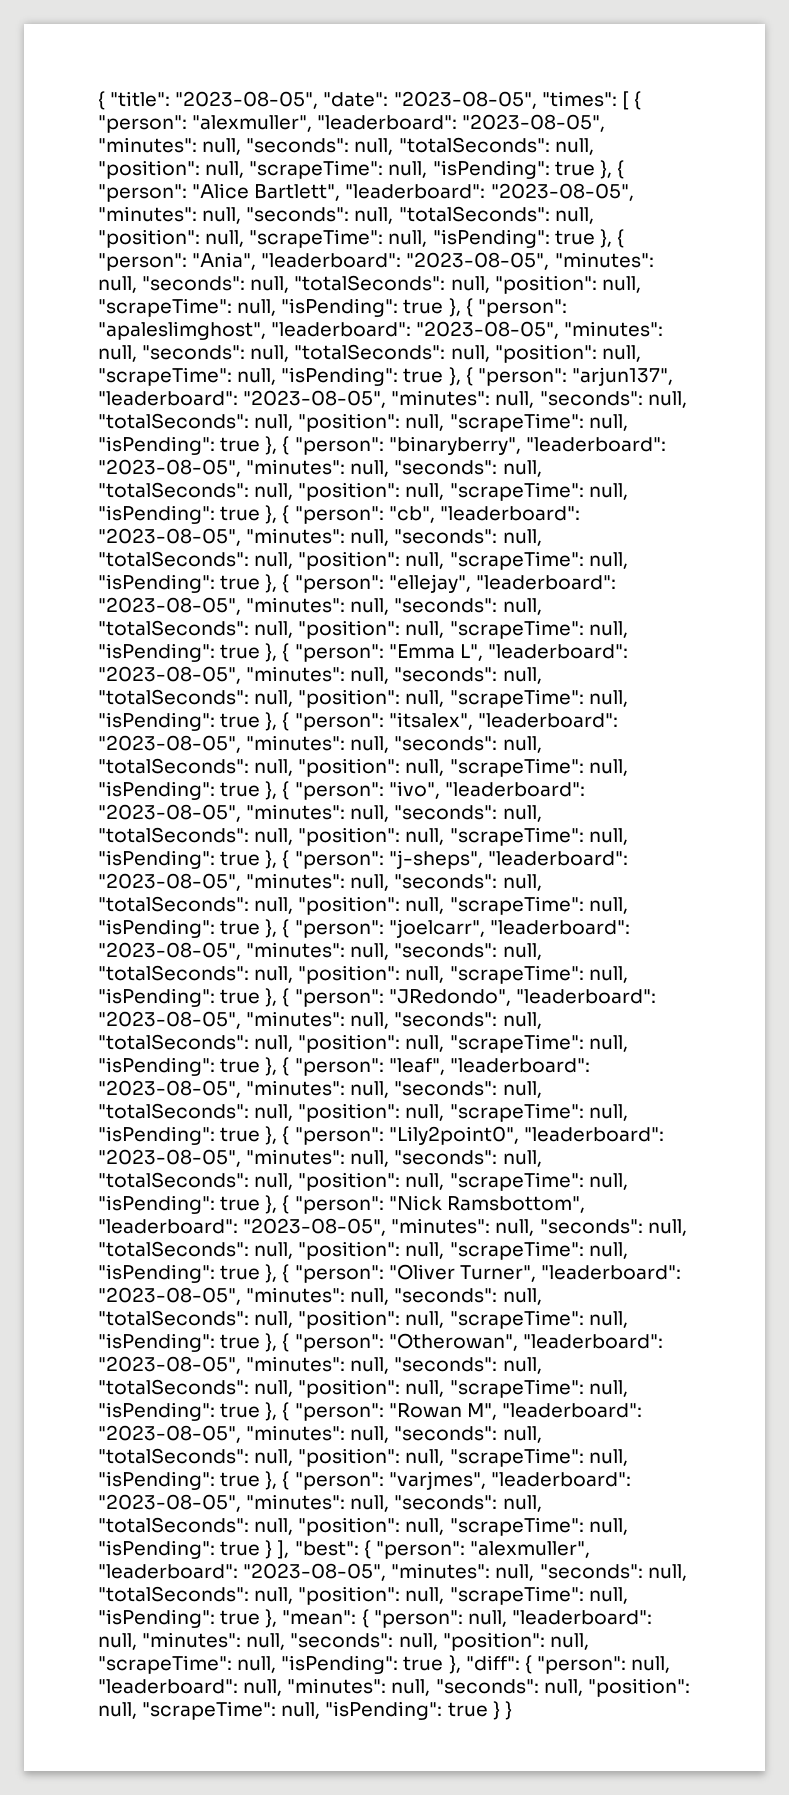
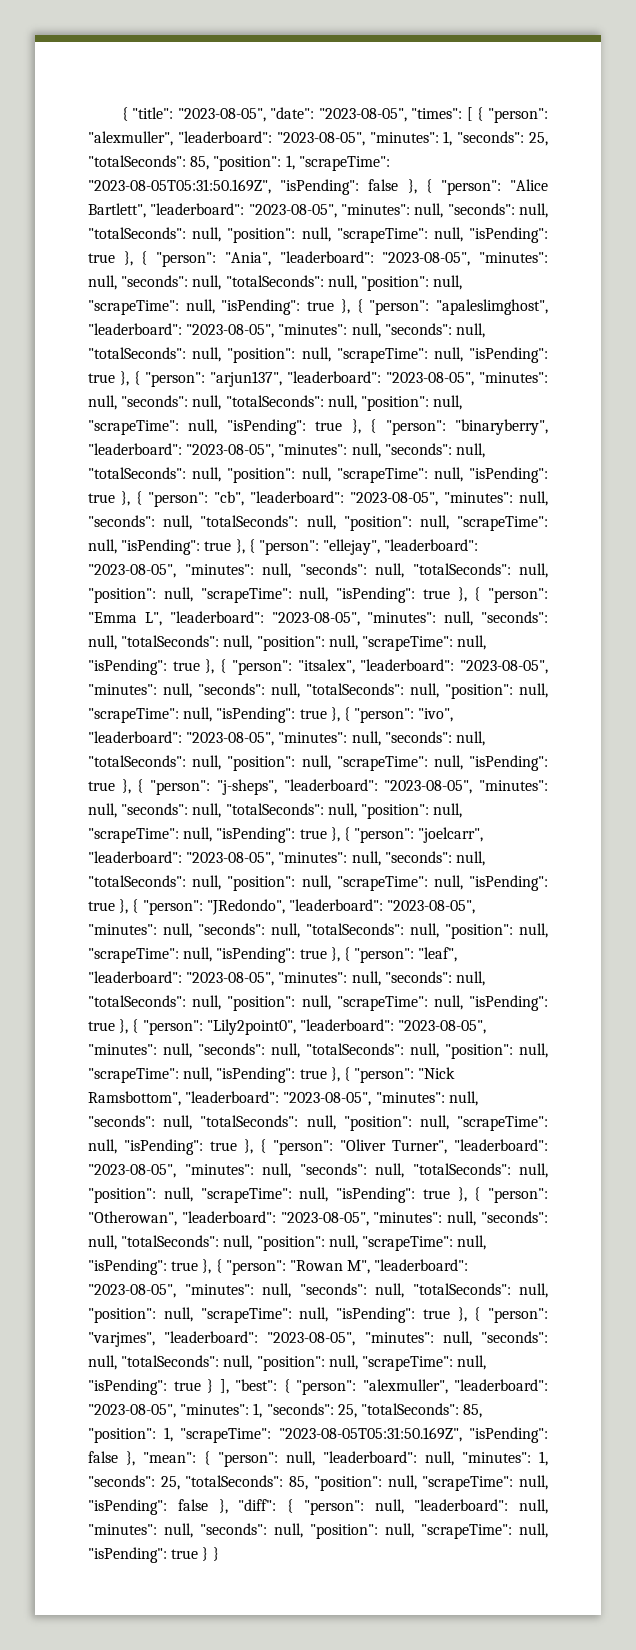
- "alexmuller", "leaderboard": "2023-08-05", "minutes": null, "seconds": null, "totalSeconds": null, "position": null, "scrapeTime": null, "isPending": true }, { "person":
+ "alexmuller", "leaderboard": "2023-08-05", "minutes": 1, "seconds": 25, "totalSeconds": 85, "position": 1, "scrapeTime": "2023-08-05T05:31:50.169Z", "isPending": false }, { "person":
- null, "seconds": null, "totalSeconds": null, "position": null, "scrapeTime": null, "isPending": true }, "mean":
+ 1, "seconds": 25, "totalSeconds": 85, "position": 1, "scrapeTime": "2023-08-05T05:31:50.169Z", "isPending": false }, "mean":
- null, "seconds": null, "position": null, "scrapeTime": null, "isPending": true }, "diff":
+ 1, "seconds": 25, "totalSeconds": 85, "position": null, "scrapeTime": null, "isPending": false }, "diff":

